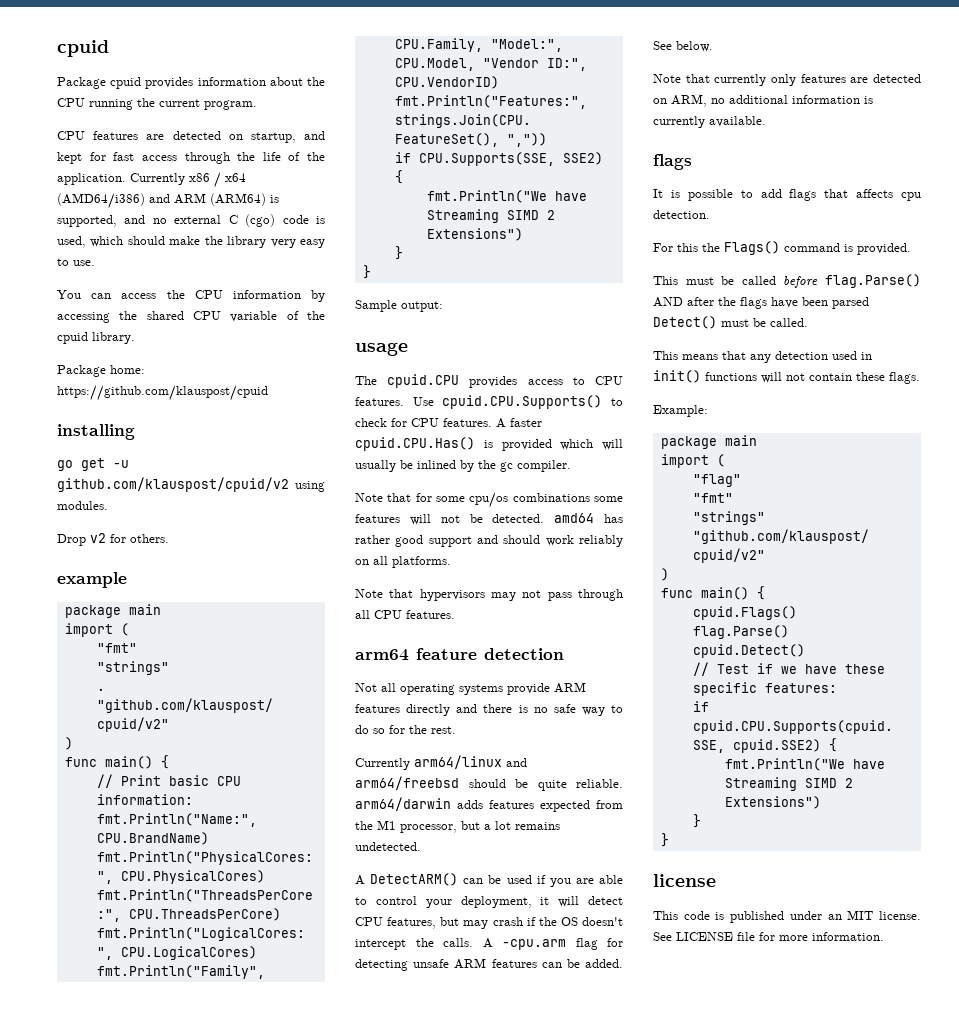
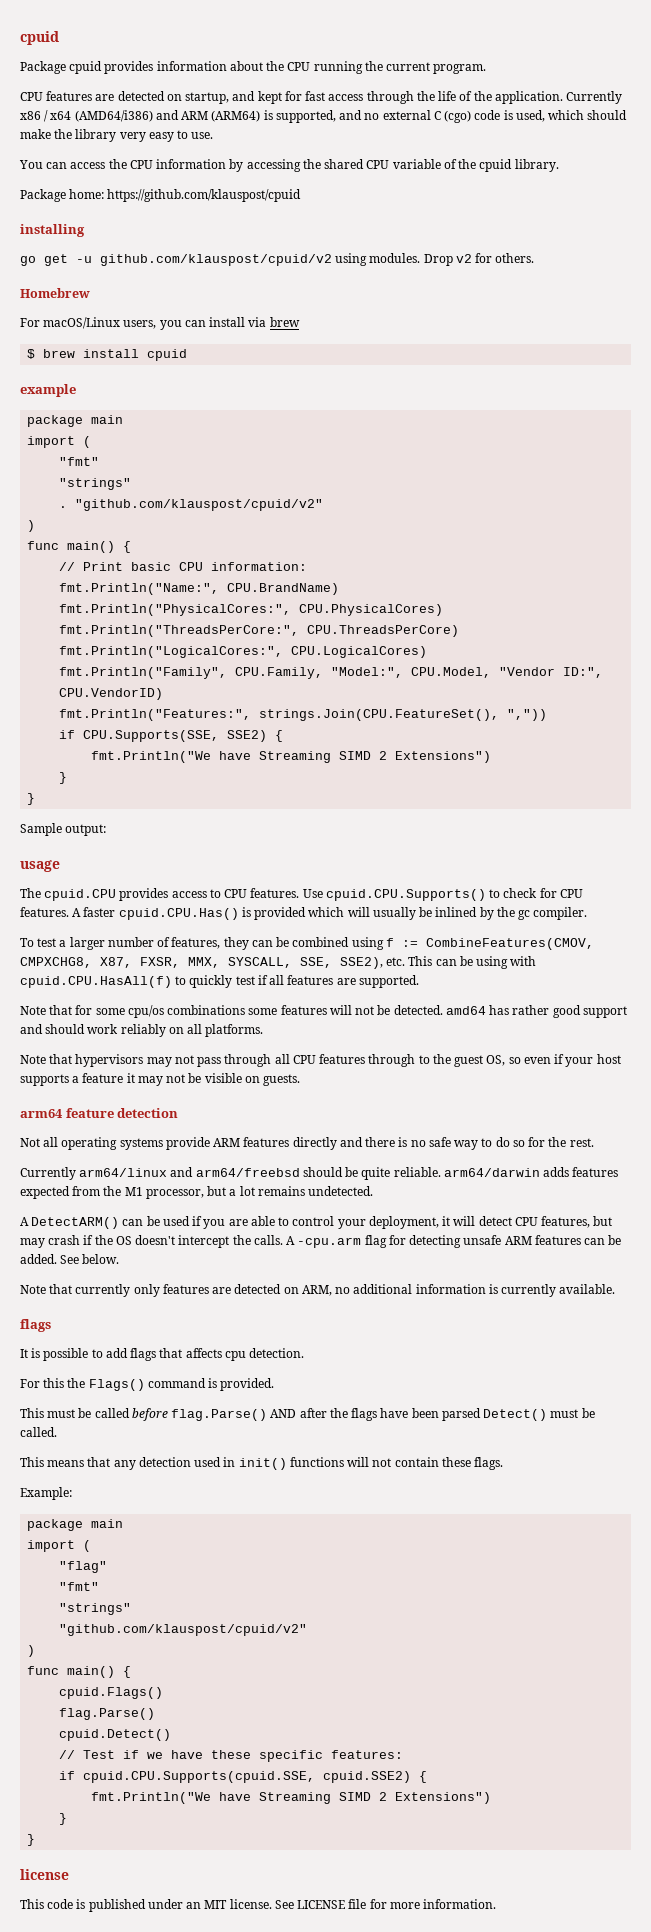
- go get -u github.com/klauspost/cpuid/v2 using modules.
- Drop v2 for others.
+ go get -u github.com/klauspost/cpuid/v2 using modules. Drop v2 for others.
+ Homebrew
+ For macOS/Linux users, you can install via brew
+ $ brew install cpuid
+ To test a larger number of features, they can be combined using f := CombineFeatures(CMOV, CMPXCHG8, X87, FXSR, MMX, SYSCALL, SSE, SSE2), etc. This can be using with cpuid.CPU.HasAll(f) to quickly test if all features are supported.
- Note that hypervisors may not pass through all CPU features.
+ Note that hypervisors may not pass through all CPU features through to the guest OS, so even if your host supports a feature it may not be visible on guests.

